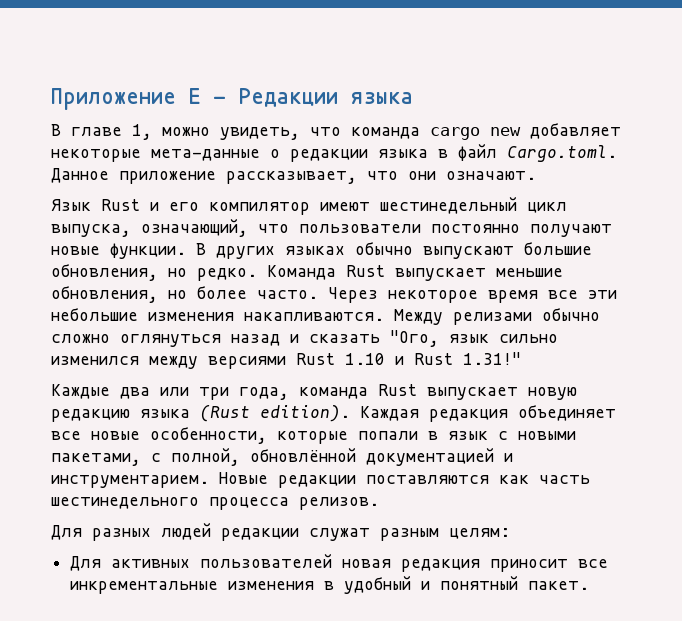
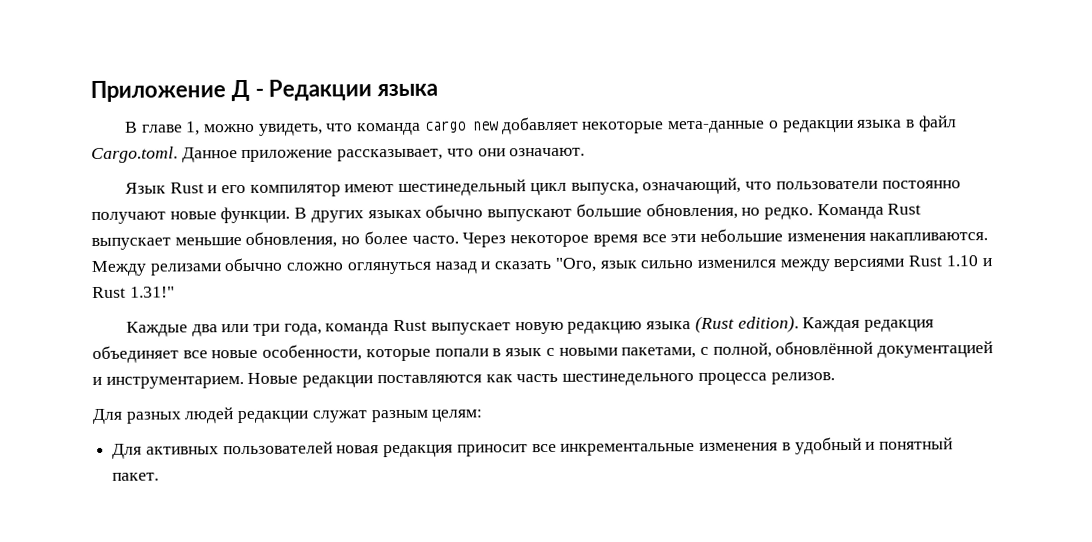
- Приложение E - Редакции языка
+ Приложение Д - Редакции языка

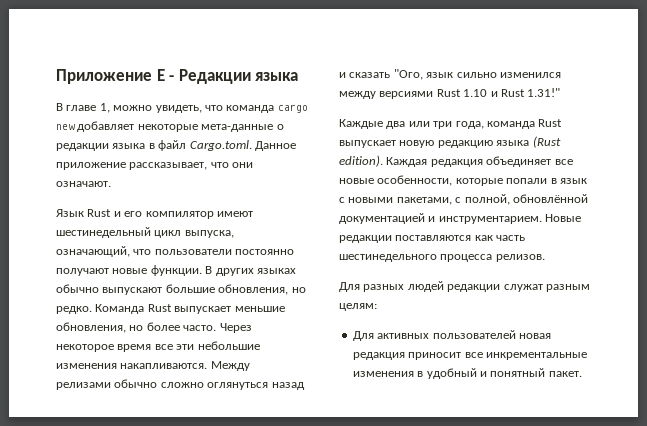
- Приложение Д - Редакции языка
+ Приложение E - Редакции языка

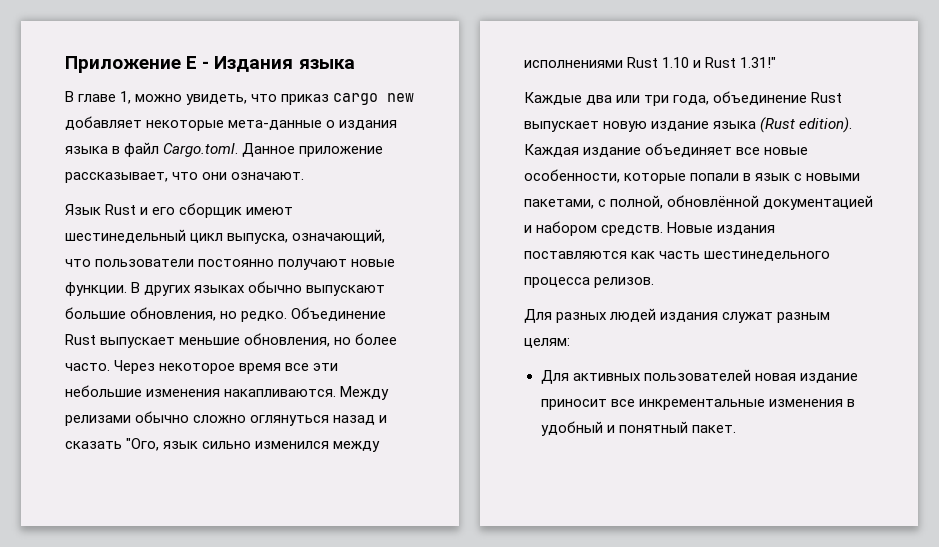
- Приложение E - Редакции языка
+ Приложение E - Издания языка
- В главе 1, можно увидеть, что команда cargo new добавляет некоторые мета-данные о редакции языка в файл Cargo.toml. Данное приложение рассказывает, что они означают.
+ В главе 1, можно увидеть, что приказ cargo new добавляет некоторые мета-данные о издания языка в файл Cargo.toml. Данное приложение рассказывает, что они означают.
- Язык Rust и его компилятор имеют шестинедельный цикл выпуска, означающий, что пользователи постоянно получают новые функции.
+ Язык Rust и его сборщик имеют шестинедельный цикл выпуска, означающий, что пользователи постоянно получают новые функции.
- Команда Rust выпускает меньшие обновления, но более часто.
+ Объединение Rust выпускает меньшие обновления, но более часто.
- Между релизами обычно сложно оглянуться назад и сказать "Ого, язык сильно изменился между версиями Rust 1.10 и Rust 1.31!"
+ Между релизами обычно сложно оглянуться назад и сказать "Ого, язык сильно изменился между исполнениями Rust 1.10 и Rust 1.31!"
- Каждые два или три года, команда Rust выпускает новую редакцию языка (Rust edition).
+ Каждые два или три года, объединение Rust выпускает новую издание языка (Rust edition).
- Каждая редакция объединяет все новые особенности, которые попали в язык с новыми пакетами, с полной, обновлённой документацией и инструментарием. Новые редакции поставляются как часть шестинедельного процесса релизов.
+ Каждая издание объединяет все новые особенности, которые попали в язык с новыми пакетами, с полной, обновлённой документацией и набором средств. Новые издания поставляются как часть шестинедельного процесса релизов.
- Для разных людей редакции служат разным целям:
+ Для разных людей издания служат разным целям:
- Для активных пользователей новая редакция приносит все инкрементальные изменения в удобный и понятный пакет.
+ Для активных пользователей новая издание приносит все инкрементальные изменения в удобный и понятный пакет.

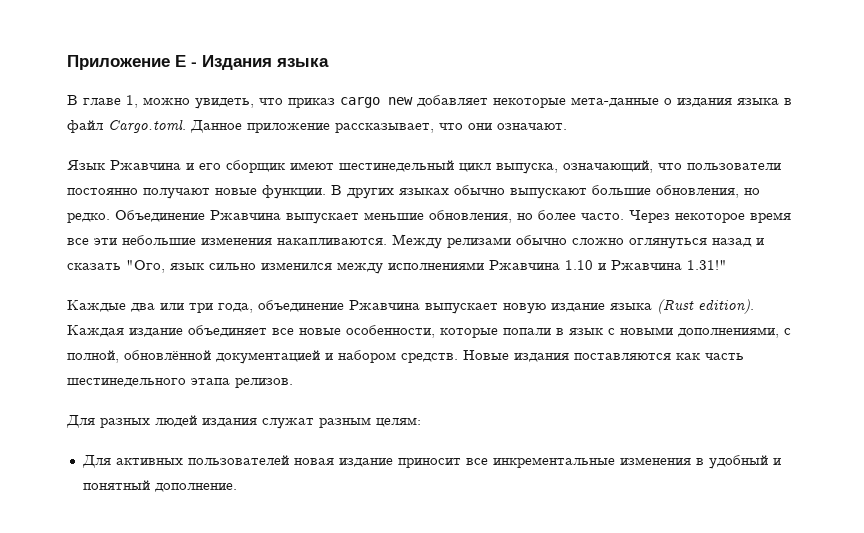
- Язык Rust и его сборщик имеют шестинедельный цикл выпуска, означающий, что пользователи постоянно получают новые функции.
+ Язык Ржавчина и его сборщик имеют шестинедельный цикл выпуска, означающий, что пользователи постоянно получают новые функции.
- Объединение Rust выпускает меньшие обновления, но более часто.
+ Объединение Ржавчина выпускает меньшие обновления, но более часто.
- Между релизами обычно сложно оглянуться назад и сказать "Ого, язык сильно изменился между исполнениями Rust 1.10 и Rust 1.31!"
+ Между релизами обычно сложно оглянуться назад и сказать "Ого, язык сильно изменился между исполнениями Ржавчина 1.10 и Ржавчина 1.31!"
- Каждые два или три года, объединение Rust выпускает новую издание языка (Rust edition).
+ Каждые два или три года, объединение Ржавчина выпускает новую издание языка (Rust edition).
- Каждая издание объединяет все новые особенности, которые попали в язык с новыми пакетами, с полной, обновлённой документацией и набором средств.
+ Каждая издание объединяет все новые особенности, которые попали в язык с новыми дополнениями, с полной, обновлённой документацией и набором средств.
- Новые издания поставляются как часть шестинедельного процесса релизов.
+ Новые издания поставляются как часть шестинедельного этапа релизов.
- Для активных пользователей новая издание приносит все инкрементальные изменения в удобный и понятный пакет.
+ Для активных пользователей новая издание приносит все инкрементальные изменения в удобный и понятный дополнение.

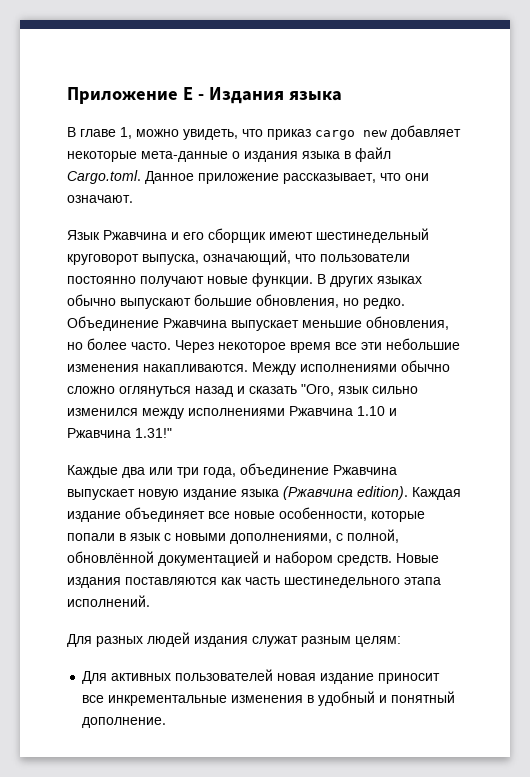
- Язык Ржавчина и его сборщик имеют шестинедельный цикл выпуска, означающий, что пользователи постоянно получают новые функции.
+ Язык Ржавчина и его сборщик имеют шестинедельный круговорот выпуска, означающий, что пользователи постоянно получают новые функции.
- Между релизами обычно сложно оглянуться назад и сказать "Ого, язык сильно изменился между исполнениями Ржавчина 1.10 и Ржавчина 1.31!"
+ Между исполнениями обычно сложно оглянуться назад и сказать "Ого, язык сильно изменился между исполнениями Ржавчина 1.10 и Ржавчина 1.31!"
- Каждые два или три года, объединение Ржавчина выпускает новую издание языка (Rust edition).
+ Каждые два или три года, объединение Ржавчина выпускает новую издание языка (Ржавчина edition).
- Новые издания поставляются как часть шестинедельного этапа релизов.
+ Новые издания поставляются как часть шестинедельного этапа исполнений.

